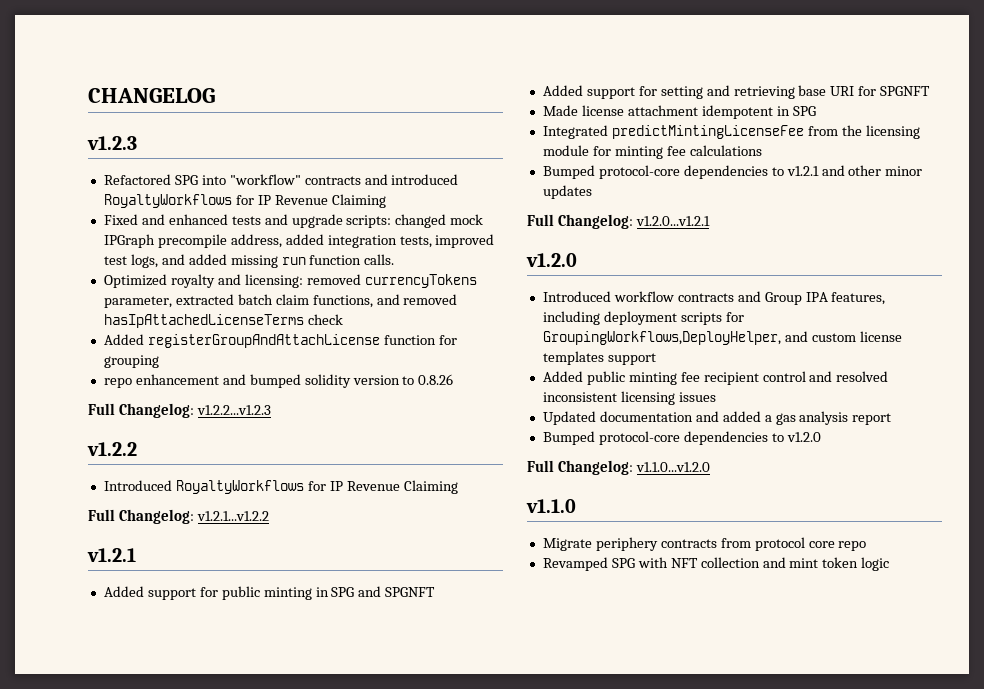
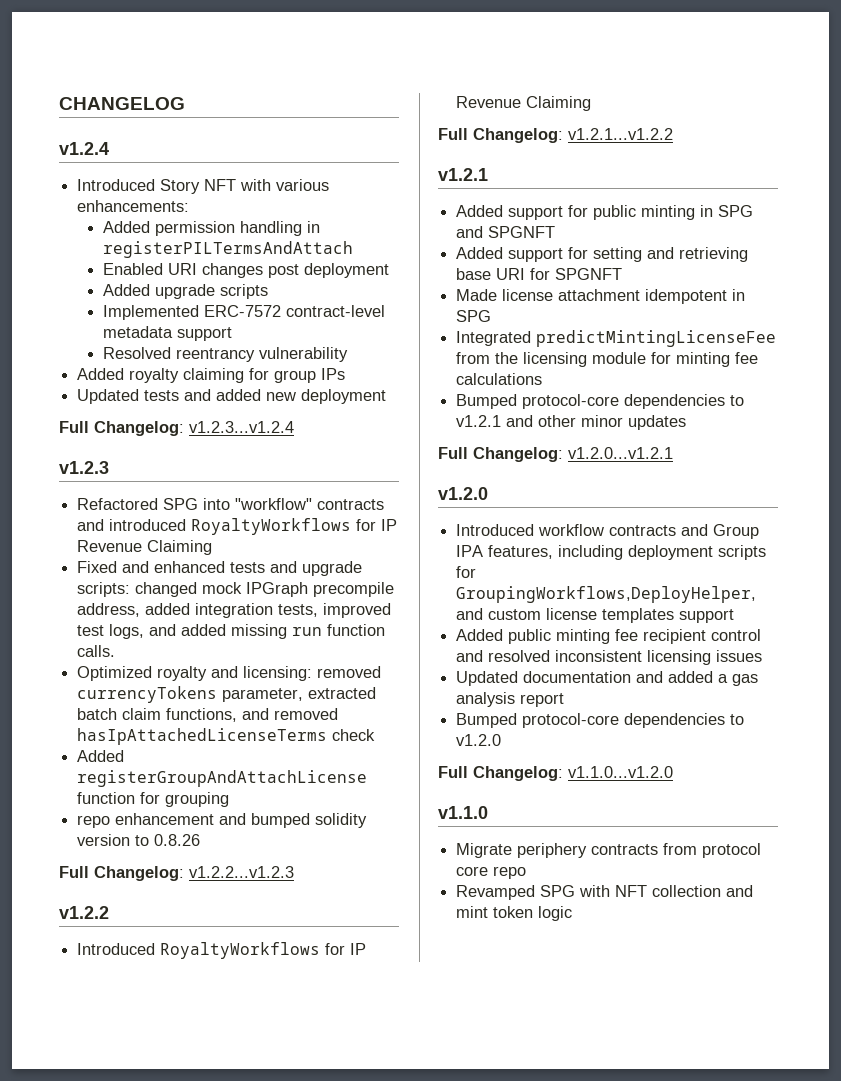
+ v1.2.4
+ Introduced Story NFT with various enhancements:
+ Added permission handling in registerPILTermsAndAttach
+ Enabled URI changes post deployment
+ Added upgrade scripts
+ Implemented ERC-7572 contract-level metadata support
+ Resolved reentrancy vulnerability
+ Added royalty claiming for group IPs
+ Updated tests and added new deployment
+ Full Changelog: v1.2.3...v1.2.4

